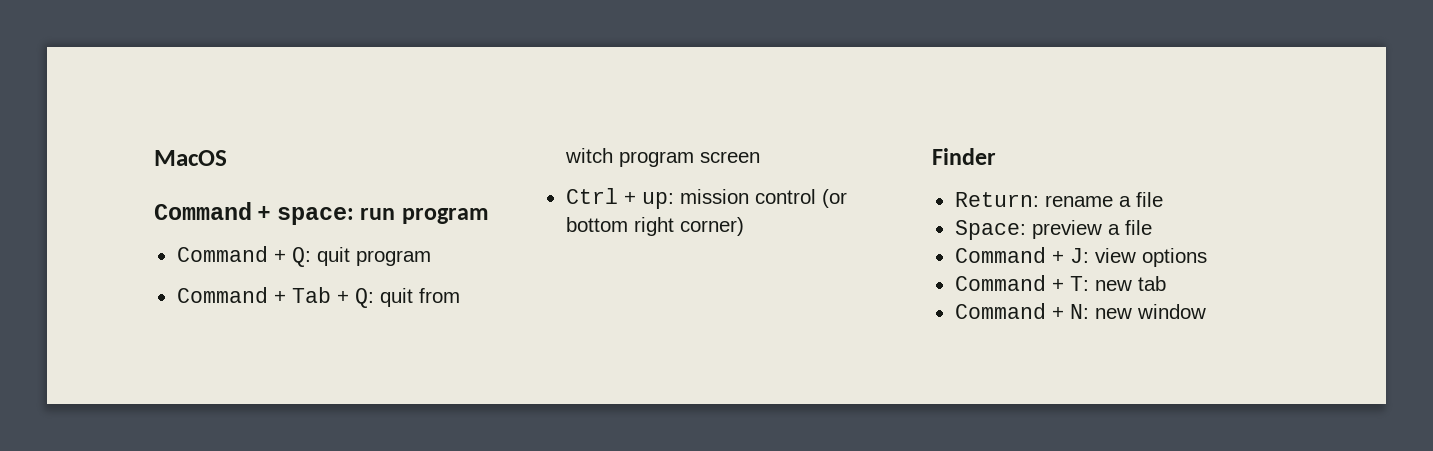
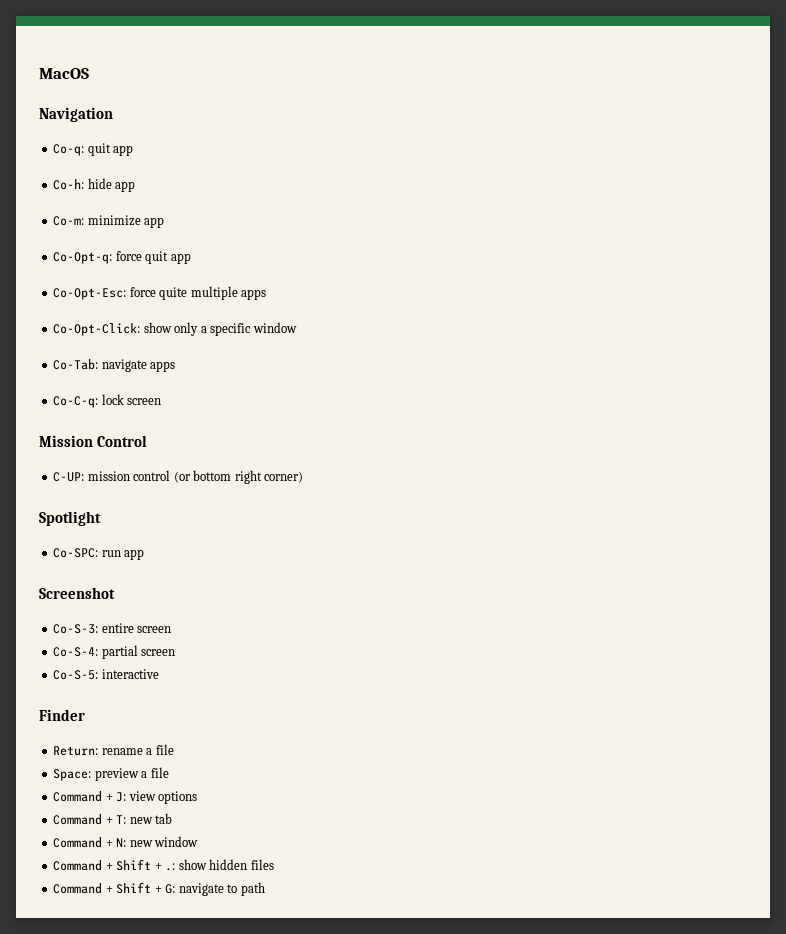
- Command + space: run program
- Command + Q: quit program
- Command + Tab + Q: quit from witch program screen
- Ctrl + up: mission control (or bottom right corner)
+ Navigation
+ Co-q: quit app
+ Co-h: hide app
+ Co-m: minimize app
+ Co-Opt-q: force quit app
+ Co-Opt-Esc: force quite multiple apps
+ Co-Opt-Click: show only a specific window
+ Co-Tab: navigate apps
+ Co-C-q: lock screen
+ Mission Control
+ C-UP: mission control (or bottom right corner)
+ Spotlight
+ Co-SPC: run app
+ Screenshot
+ Co-S-3: entire screen
+ Co-S-4: partial screen
+ Co-S-5: interactive
+ Command + Shift + .: show hidden files
+ Command + Shift + G: navigate to path

